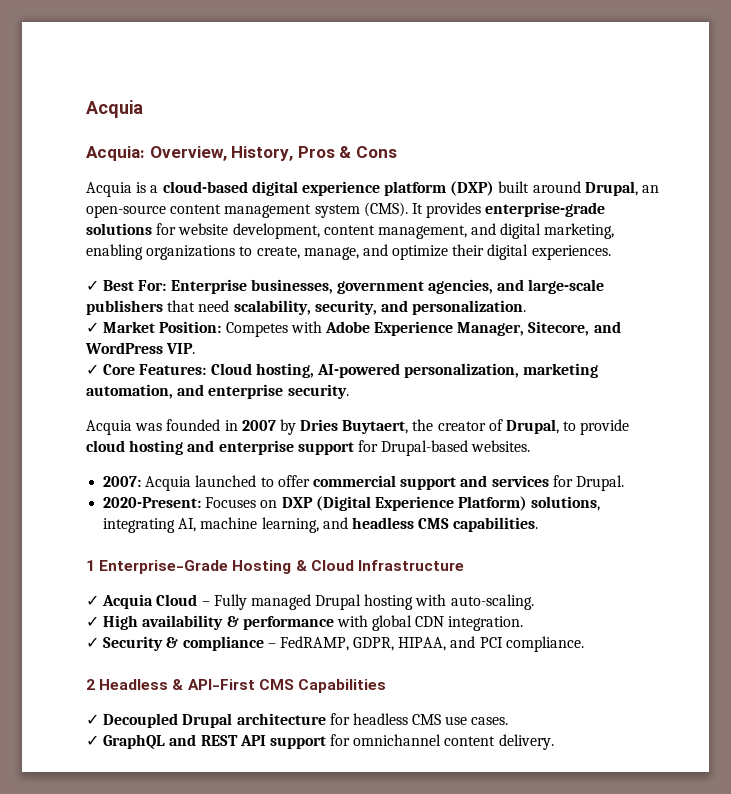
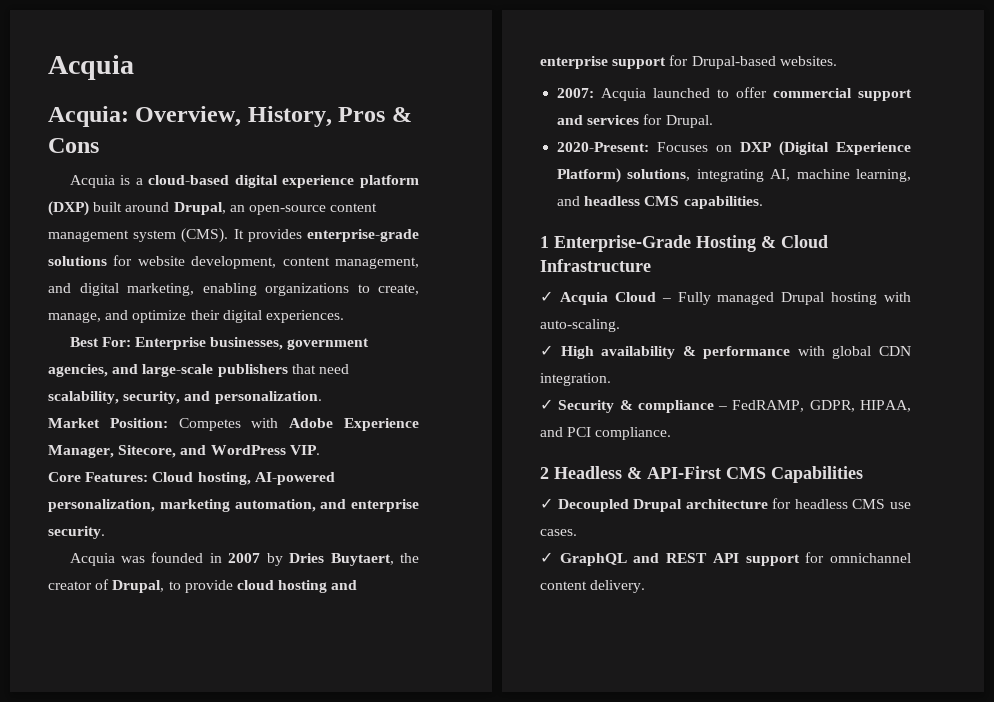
- ✓ Best For: Enterprise businesses, government agencies, and large-scale publishers that need scalability, security, and personalization.
+ Best For: Enterprise businesses, government agencies, and large-scale publishers that need scalability, security, and personalization.
- ✓ Market Position: Competes with Adobe Experience Manager, Sitecore, and WordPress VIP.
+ Market Position: Competes with Adobe Experience Manager, Sitecore, and WordPress VIP.
- ✓ Core Features: Cloud hosting, AI-powered personalization, marketing automation, and enterprise security.
+ Core Features: Cloud hosting, AI-powered personalization, marketing automation, and enterprise security.

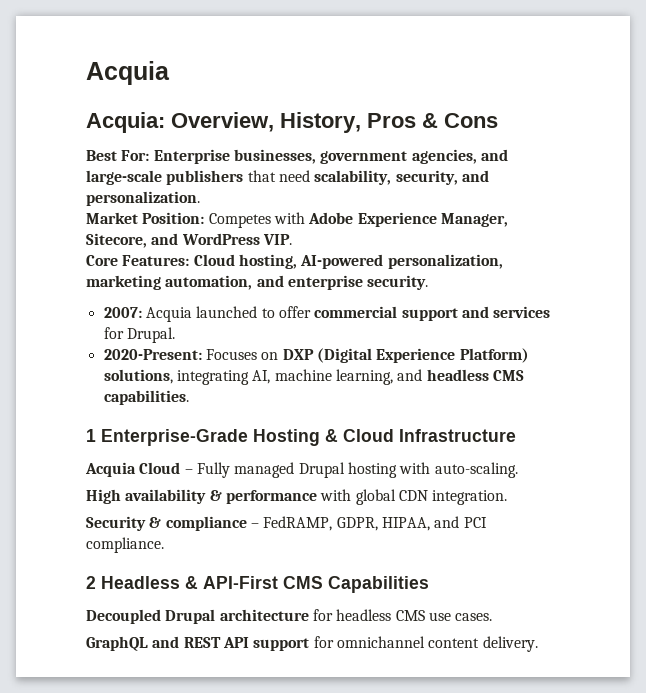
- Acquia is a cloud-based digital experience platform (DXP) built around Drupal, an open-source content management system (CMS). It provides enterprise-grade solutions for website development, content management, and digital marketing, enabling organizations to create, manage, and optimize their digital experiences.
- Acquia was founded in 2007 by Dries Buytaert, the creator of Drupal, to provide cloud hosting and enterprise support for Drupal-based websites.
- ✓ Acquia Cloud – Fully managed Drupal hosting with auto-scaling.
+ Acquia Cloud – Fully managed Drupal hosting with auto-scaling.
- ✓ High availability & performance with global CDN integration.
+ High availability & performance with global CDN integration.
- ✓ Security & compliance – FedRAMP, GDPR, HIPAA, and PCI compliance.
+ Security & compliance – FedRAMP, GDPR, HIPAA, and PCI compliance.
- ✓ Decoupled Drupal architecture for headless CMS use cases.
+ Decoupled Drupal architecture for headless CMS use cases.
- ✓ GraphQL and REST API support for omnichannel content delivery.
+ GraphQL and REST API support for omnichannel content delivery.

